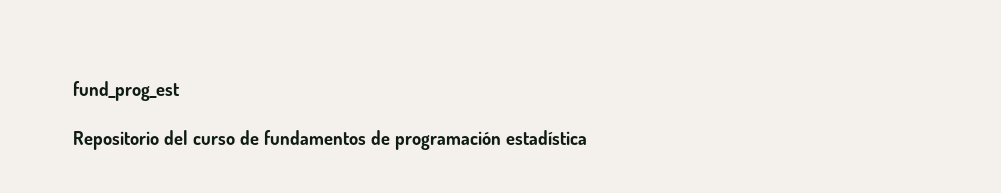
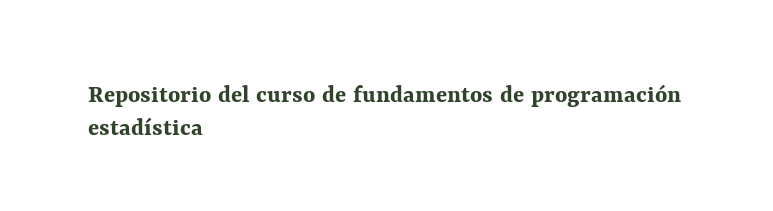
- fund_prog_est

